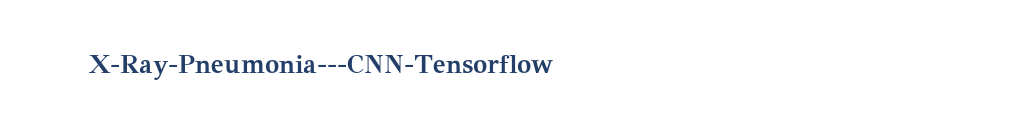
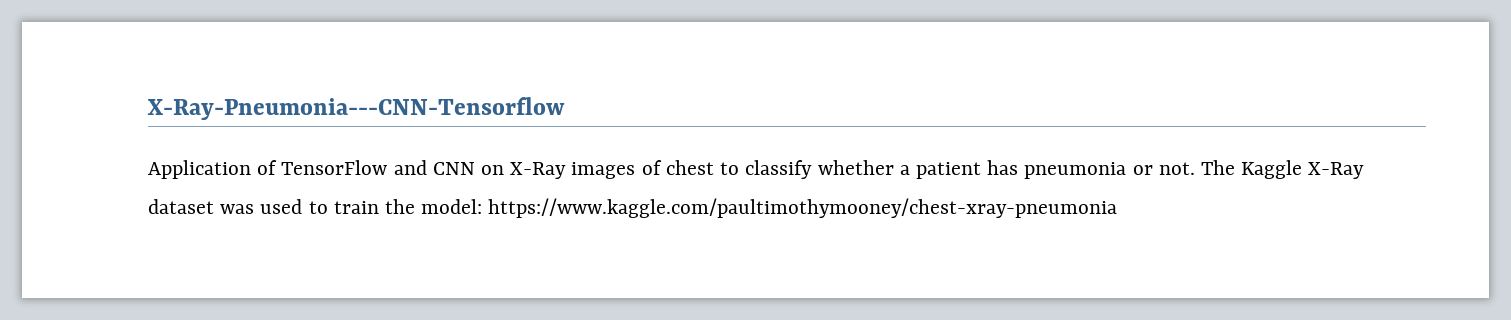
+ Application of TensorFlow and CNN on X-Ray images of chest to classify whether a patient has pneumonia or not. The Kaggle X-Ray dataset was used to train the model: https://www.kaggle.com/paultimothymooney/chest-xray-pneumonia

